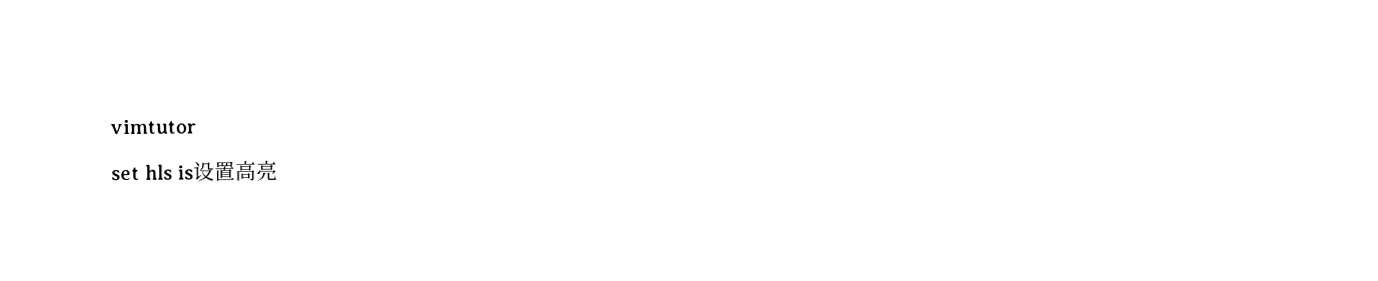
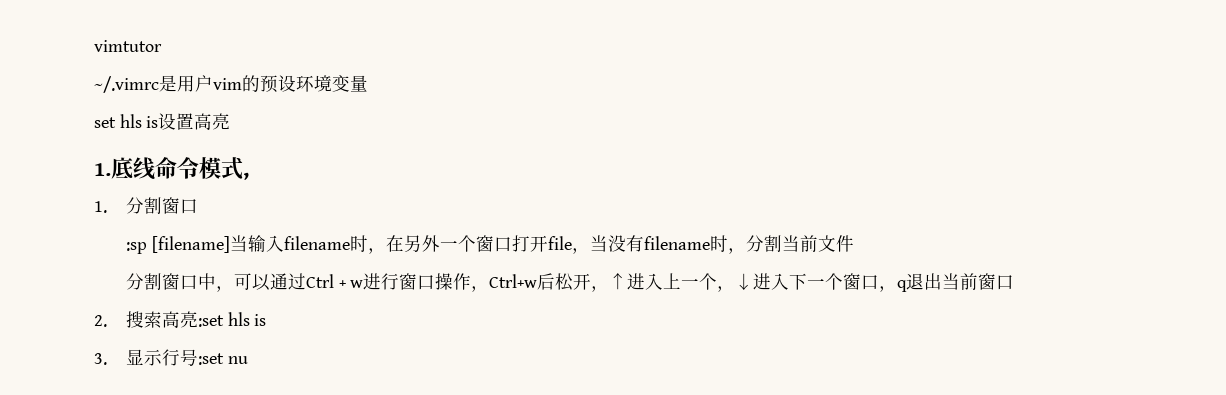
+ ~/.vimrc是用户vim的预设环境变量
+ 1.底线命令模式,
+ 1.分割窗口
+ :sp [filename]当输入filename时，在另外一个窗口打开file，当没有filename时，分割当前文件
+ 分割窗口中，可以通过Ctrl + w进行窗口操作，Ctrl+w后松开，↑进入上一个，↓进入下一个窗口，q退出当前窗口
+ 2.搜索高亮:set hls is
+ 3.显示行号:set nu

